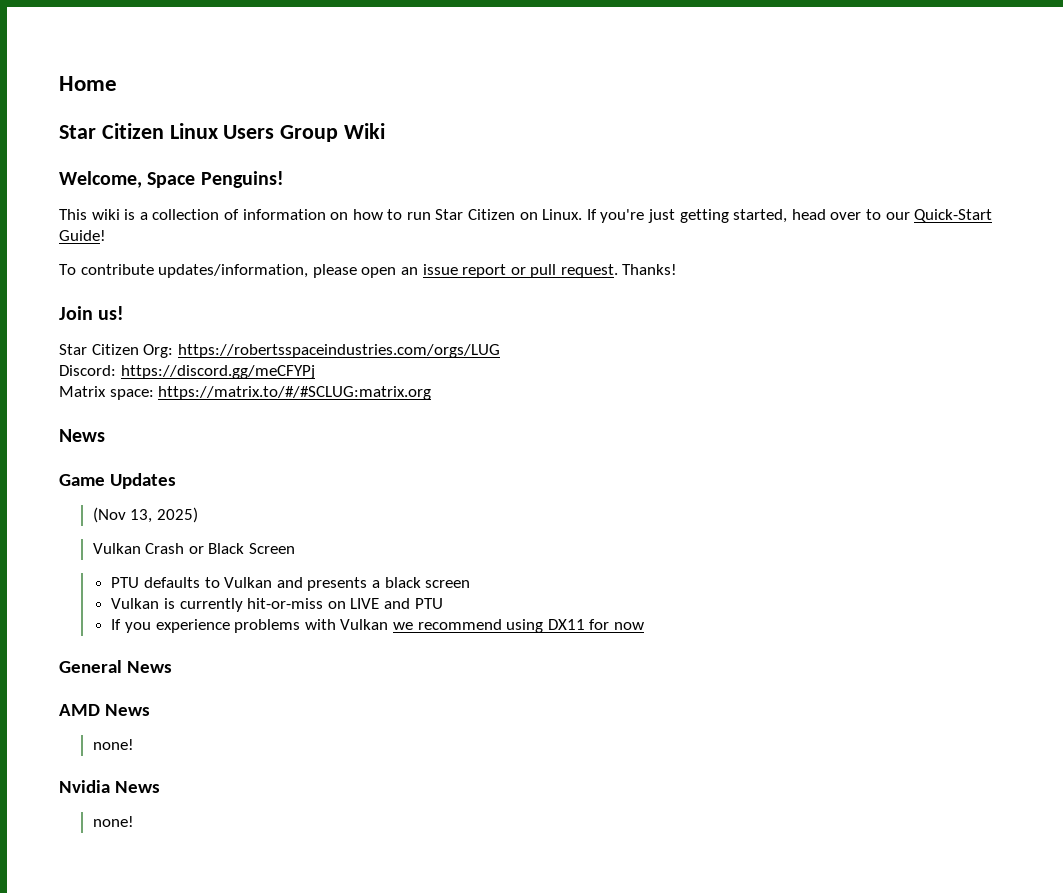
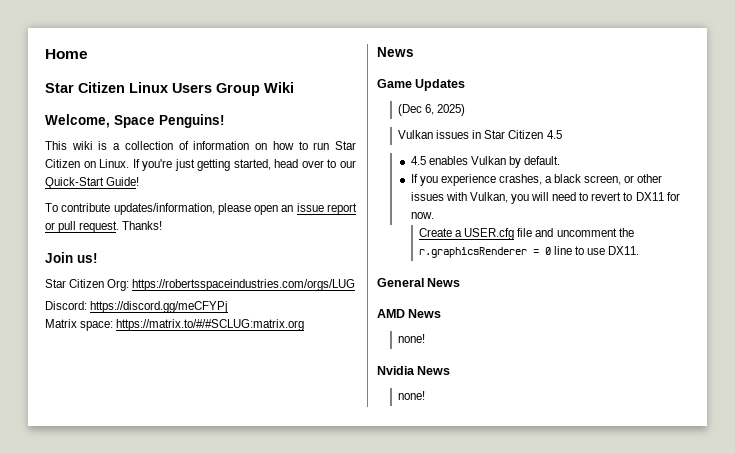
- (Nov 13, 2025)
+ (Dec 6, 2025)
- Vulkan Crash or Black Screen
- PTU defaults to Vulkan and presents a black screen
- Vulkan is currently hit-or-miss on LIVE and PTU
- If you experience problems with Vulkan we recommend using DX11 for now
+ Vulkan issues in Star Citizen 4.5
+ 4.5 enables Vulkan by default.
+ If you experience crashes, a black screen, or other issues with Vulkan, you will need to revert to DX11 for now.
+ Create a USER.cfg file and uncomment the r.graphicsRenderer = 0 line to use DX11.

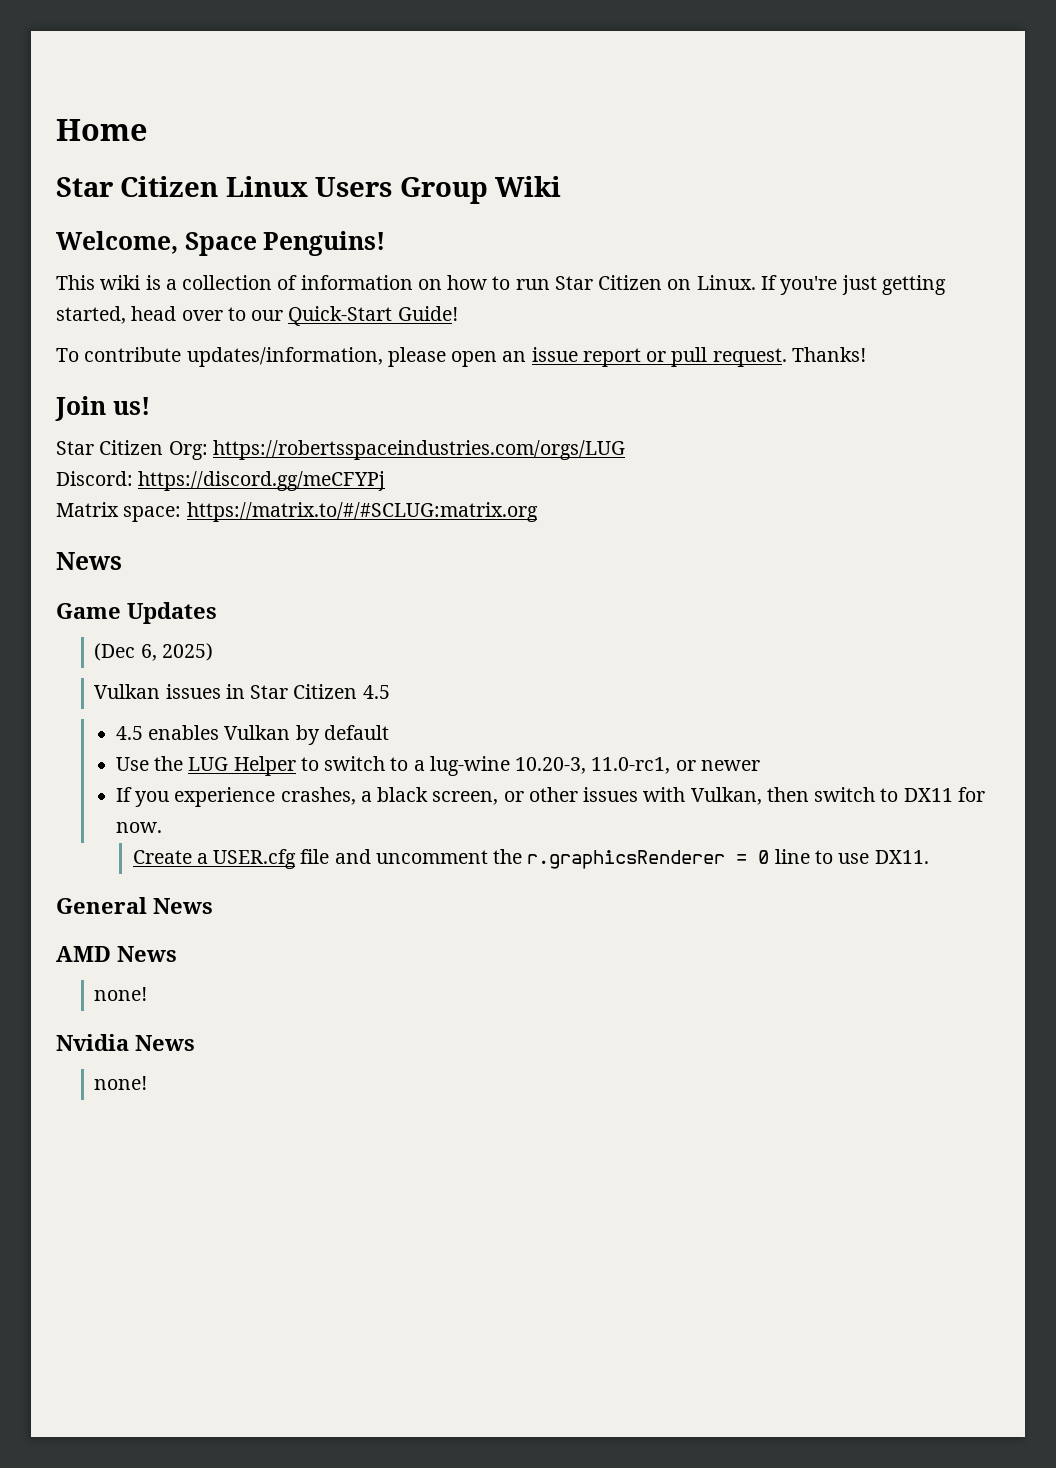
- 4.5 enables Vulkan by default.
+ 4.5 enables Vulkan by default
+ Use the LUG Helper to switch to a lug-wine 10.20-3, 11.0-rc1, or newer
- If you experience crashes, a black screen, or other issues with Vulkan, you will need to revert to DX11 for now.
+ If you experience crashes, a black screen, or other issues with Vulkan, then switch to DX11 for now.

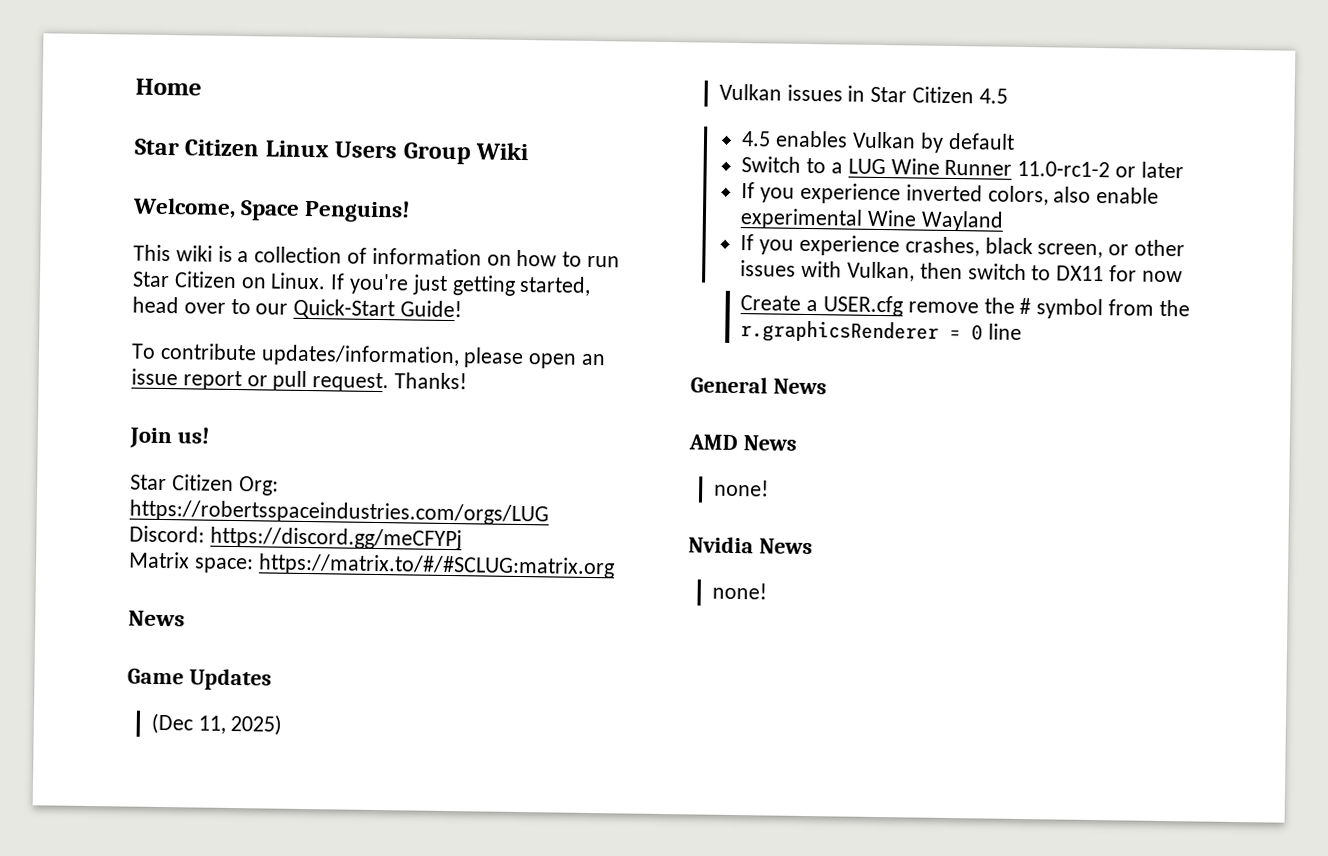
- (Dec 6, 2025)
+ (Dec 11, 2025)
- Use the LUG Helper to switch to a lug-wine 10.20-3, 11.0-rc1, or newer
+ Switch to a LUG Wine Runner 11.0-rc1-2 or later
+ If you experience inverted colors, also enable experimental Wine Wayland
- If you experience crashes, a black screen, or other issues with Vulkan, then switch to DX11 for now.
+ If you experience crashes, black screen, or other issues with Vulkan, then switch to DX11 for now
- Create a USER.cfg file and uncomment the r.graphicsRenderer = 0 line to use DX11.
+ Create a USER.cfg remove the # symbol from the r.graphicsRenderer = 0 line

